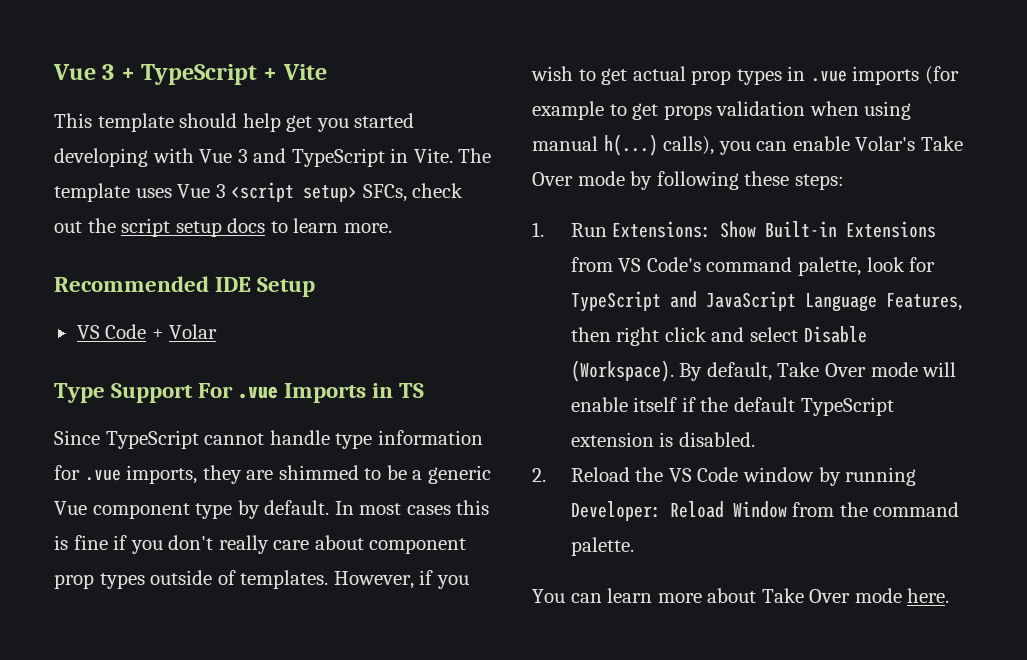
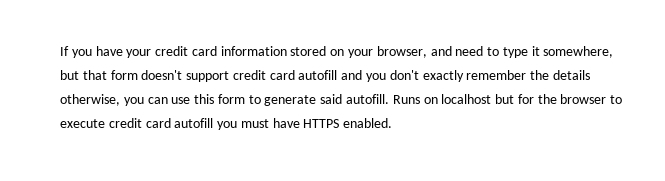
- Vue 3 + TypeScript + Vite
- This template should help get you started developing with Vue 3 and TypeScript in Vite. The template uses Vue 3 <script setup> SFCs, check out the script setup docs to learn more.
- Recommended IDE Setup
- VS Code + Volar
- Type Support For .vue Imports in TS
- Since TypeScript cannot handle type information for .vue imports, they are shimmed to be a generic Vue component type by default. In most cases this is fine if you don't really care about component prop types outside of templates. However, if you wish to get actual prop types in .vue imports (for example to get props validation when using manual h(...) calls), you can enable Volar's Take Over mode by following these steps:
- 1. Run Extensions: Show Built-in Extensions from VS Code's command palette, look for TypeScript and JavaScript Language Features, then right click and select Disable (Workspace). By default, Take Over mode will enable itself if the default TypeScript extension is disabled.
- 2. Reload the VS Code window by running Developer: Reload Window from the command palette.
- You can learn more about Take Over mode here.
+ If you have your credit card information stored on your browser, and need to type it somewhere, but that form doesn't support credit card autofill and you don't exactly remember the details otherwise, you can use this form to generate said autofill. Runs on localhost but for the browser to execute credit card autofill you must have HTTPS enabled.

